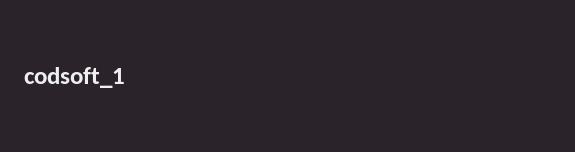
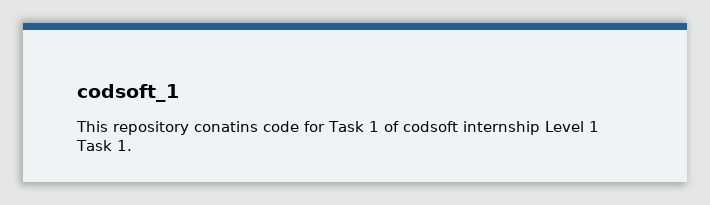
+ This repository conatins code for Task 1 of codsoft internship Level 1 Task 1.

